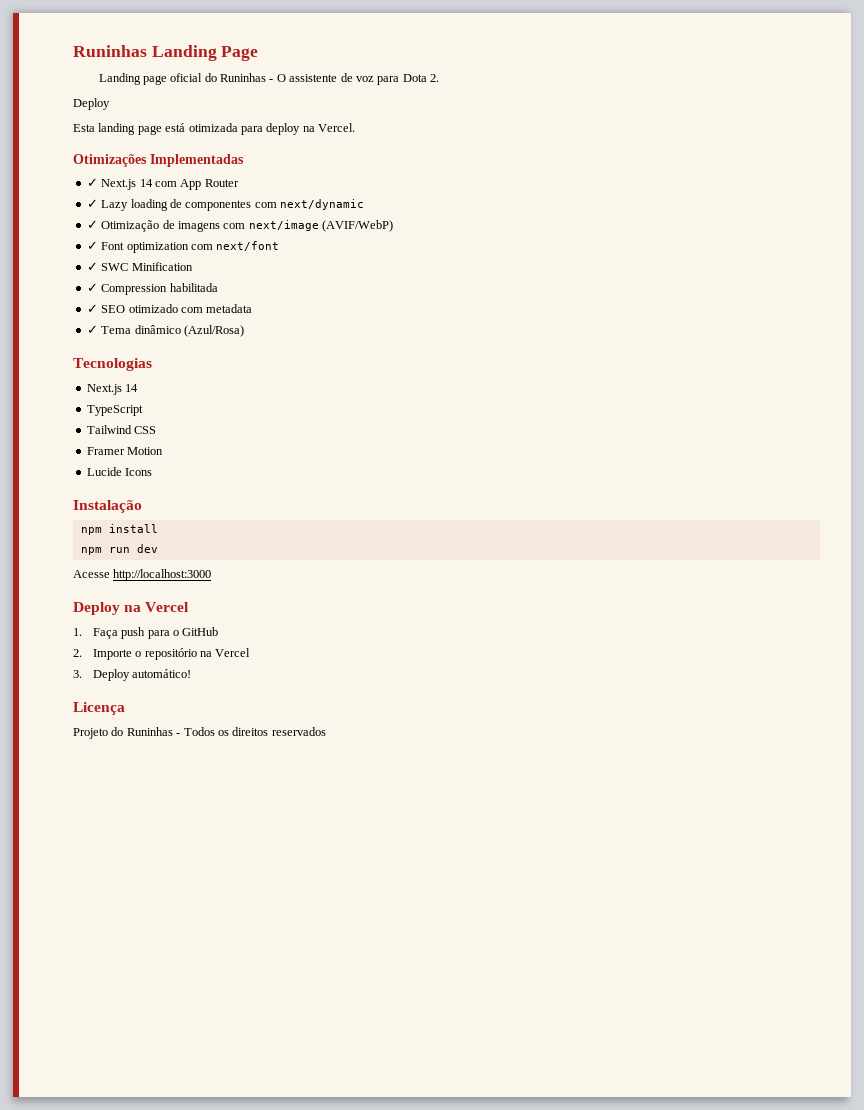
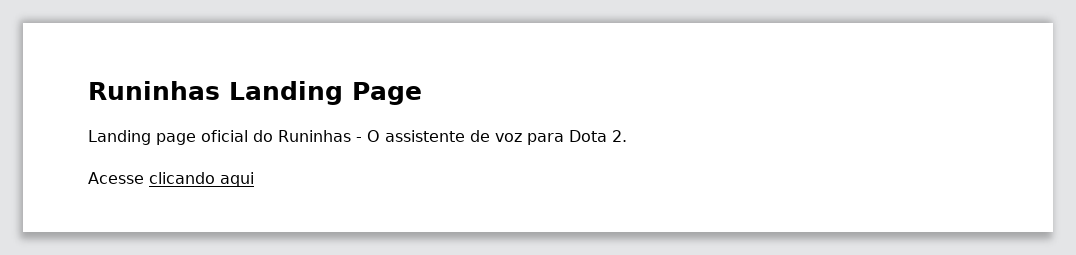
  Landing page oficial do Runinhas - O assistente de voz para Dota 2.
- Deploy
- Esta landing page está otimizada para deploy na Vercel.
- Otimizações Implementadas
- ✓ Next.js 14 com App Router
- ✓ Lazy loading de componentes com next/dynamic
- ✓ Otimização de imagens com next/image (AVIF/WebP)
- ✓ Font optimization com next/font
- ✓ SWC Minification
- ✓ Compression habilitada
- ✓ SEO otimizado com metadata
- ✓ Tema dinâmico (Azul/Rosa)
- Tecnologias
- Next.js 14
- TypeScript
- Tailwind CSS
- Framer Motion
- Lucide Icons
- Instalação
- npm install
- npm run dev
- Acesse http://localhost:3000
- Deploy na Vercel
- 1. Faça push para o GitHub
- 2. Importe o repositório na Vercel
- 3. Deploy automático!
- Licença
- Projeto do Runinhas - Todos os direitos reservados
+ Acesse clicando aqui

